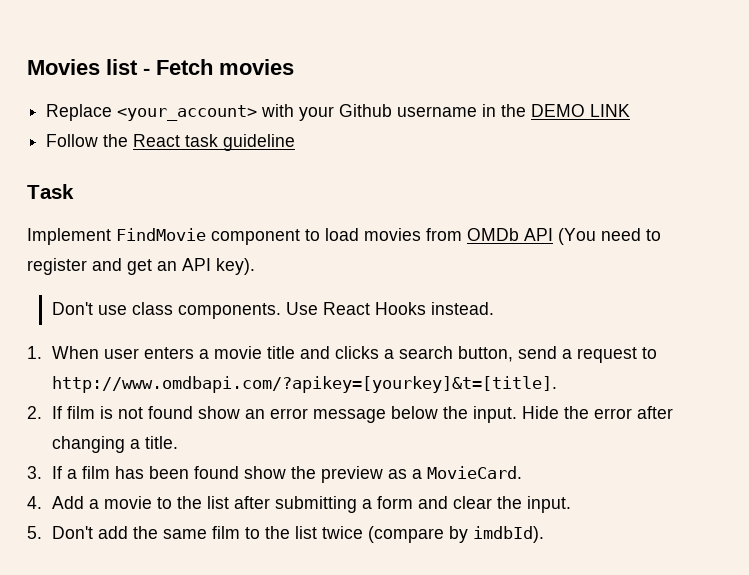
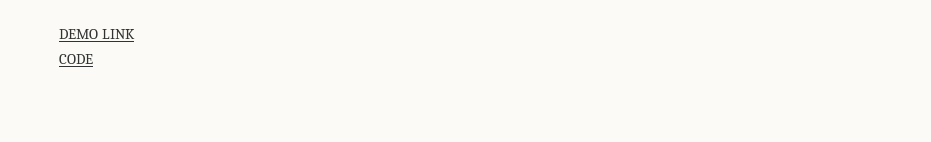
- Movies list - Fetch movies
- Replace <your_account> with your Github username in the DEMO LINK
- Follow the React task guideline
- Task
- Implement FindMovie component to load movies from OMDb API (You need to register and get an API key).
- Don't use class components. Use React Hooks instead.
- 1. When user enters a movie title and clicks a search button, send a request to http://www.omdbapi.com/?apikey=[yourkey]&t=[title].
- 2. If film is not found show an error message below the input. Hide the error after changing a title.
- 3. If a film has been found show the preview as a MovieCard.
- 4. Add a movie to the list after submitting a form and clear the input.
- 5. Don't add the same film to the list twice (compare by imdbId).
+ DEMO LINK
+ CODE

